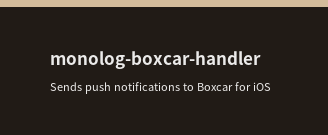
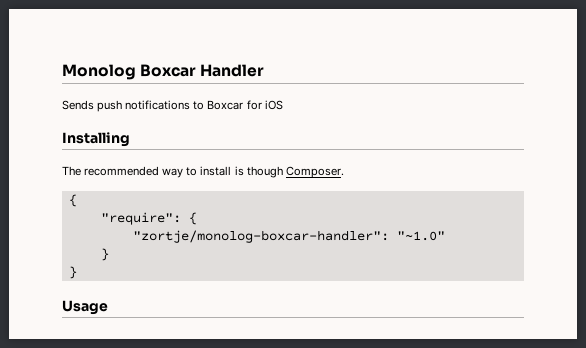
- monolog-boxcar-handler
+ Monolog Boxcar Handler
+ Installing
+ The recommended way to install is though Composer.
+ {
+ "require": {
+ "zortje/monolog-boxcar-handler": "~1.0"
+ }
+ }
+ Usage

